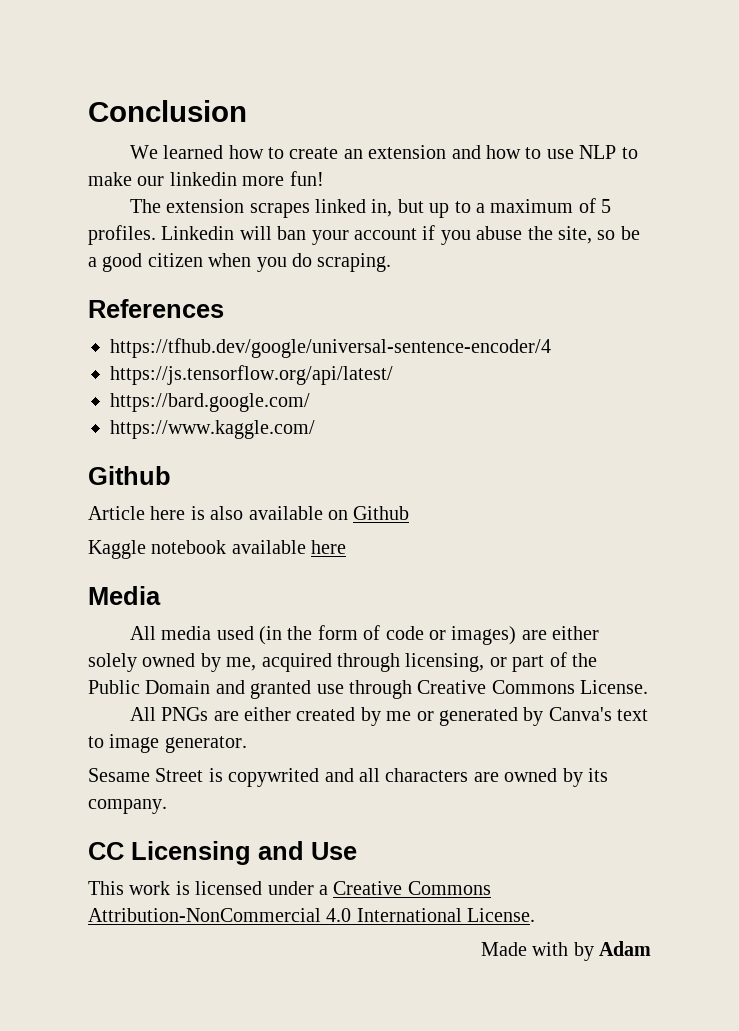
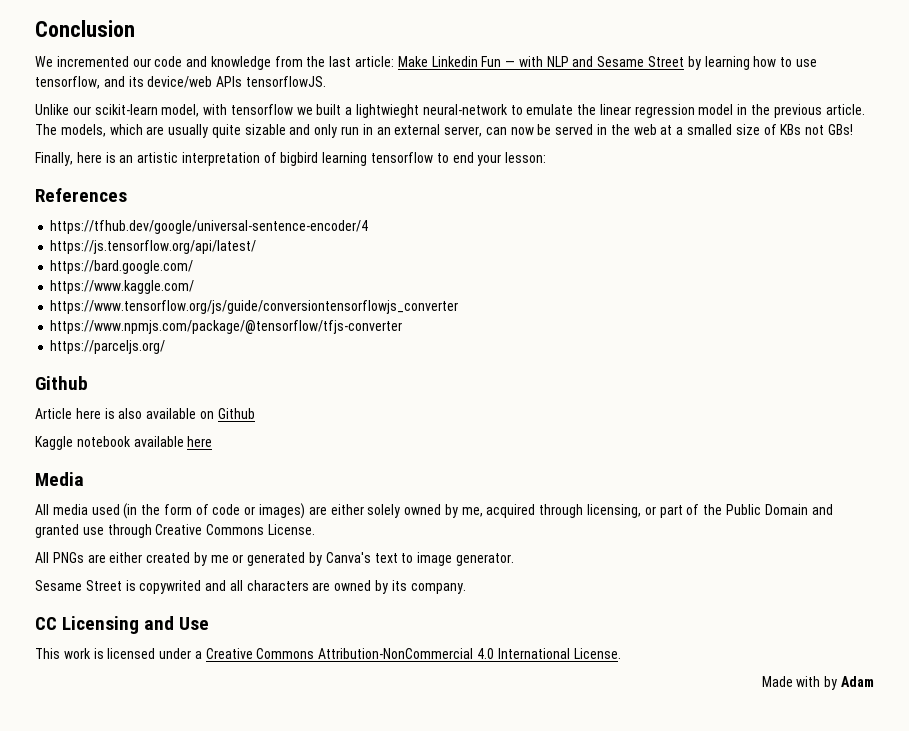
- We learned how to create an extension and how to use NLP to make our linkedin more fun!
- The extension scrapes linked in, but up to a maximum of 5 profiles. Linkedin will ban your account if you abuse the site, so be a good citizen when you do scraping.
+ We incremented our code and knowledge from the last article: Make Linkedin Fun — with NLP and Sesame Street by learning how to use tensorflow, and its device/web APIs tensorflowJS.
+ Unlike our scikit-learn model, with tensorflow we built a lightwieght neural-network to emulate the linear regression model in the previous article. The models, which are usually quite sizable and only run in an external server, can now be served in the web at a smalled size of KBs not GBs!
+ Finally, here is an artistic interpretation of bigbird learning tensorflow to end your lesson:
+ https://www.tensorflow.org/js/guide/conversiontensorflowjs_converter
+ https://www.npmjs.com/package/@tensorflow/tfjs-converter
+ https://parceljs.org/

